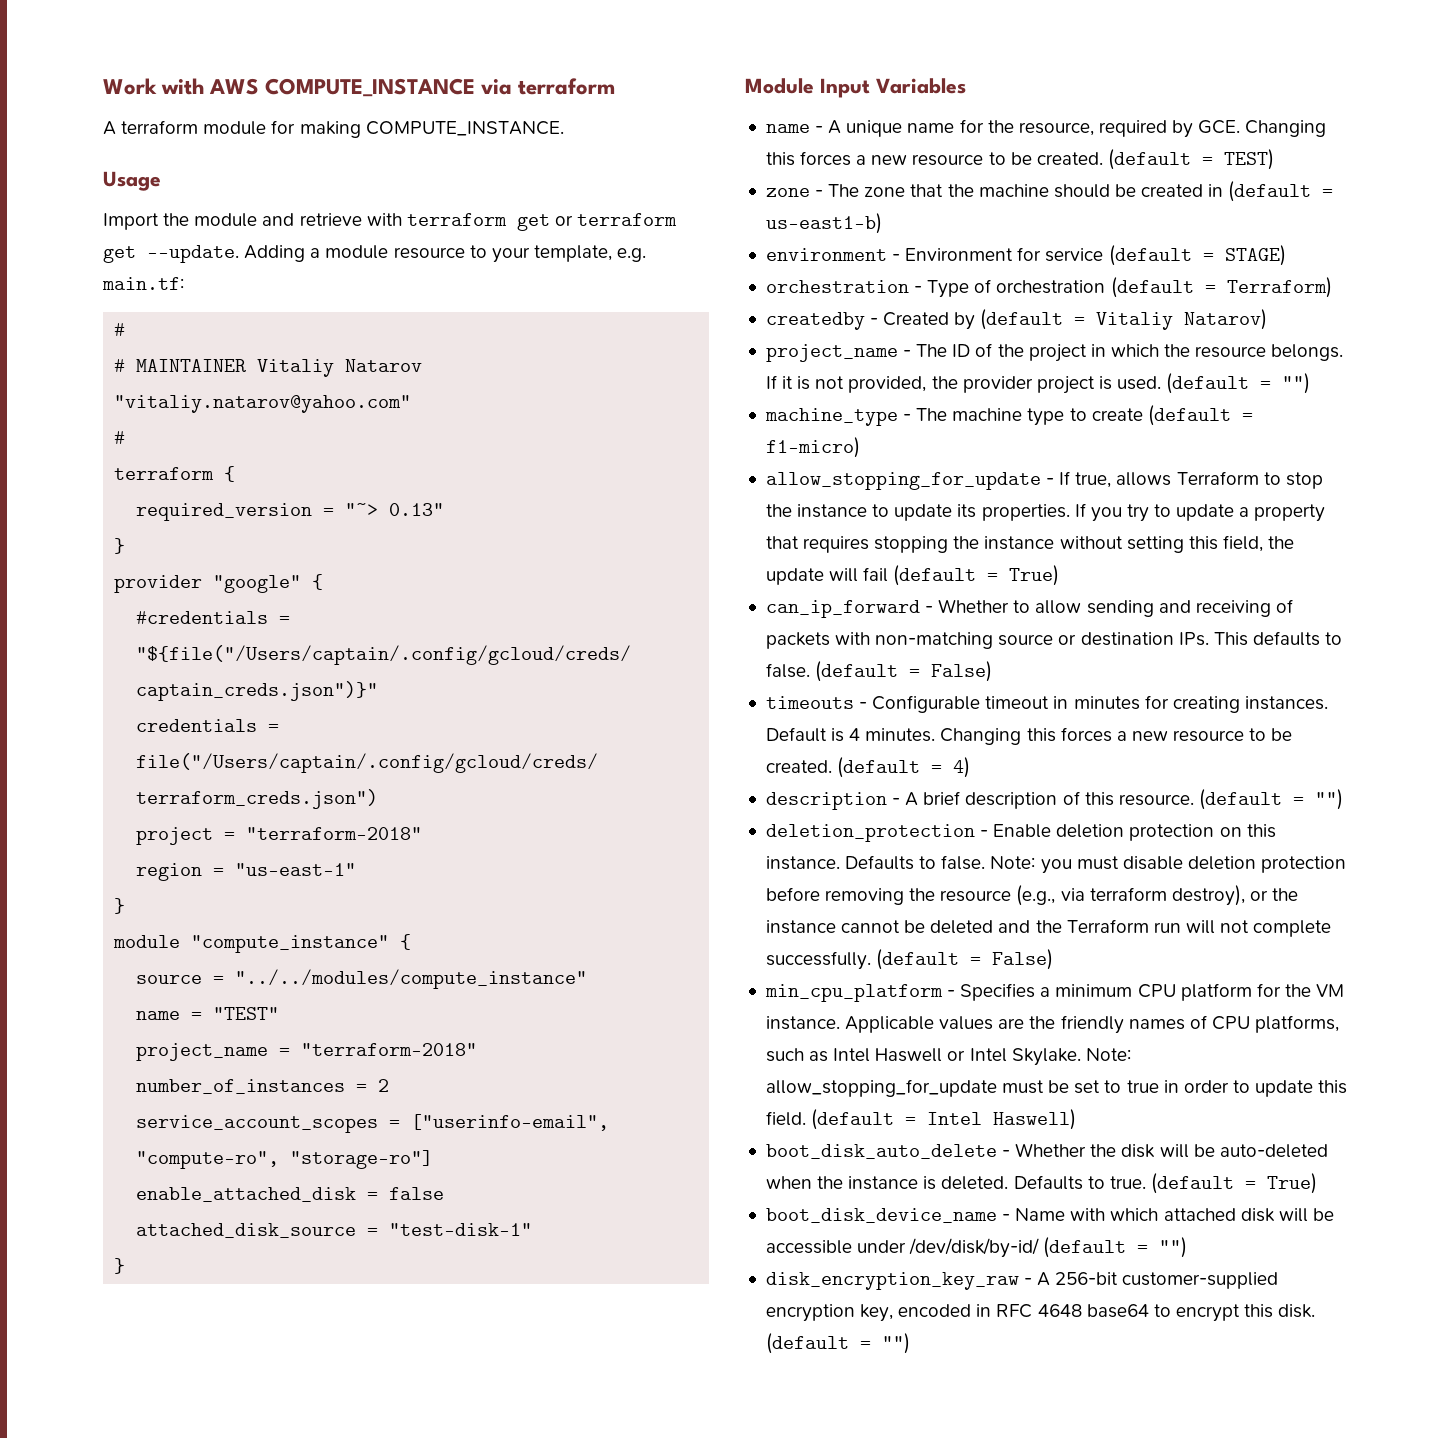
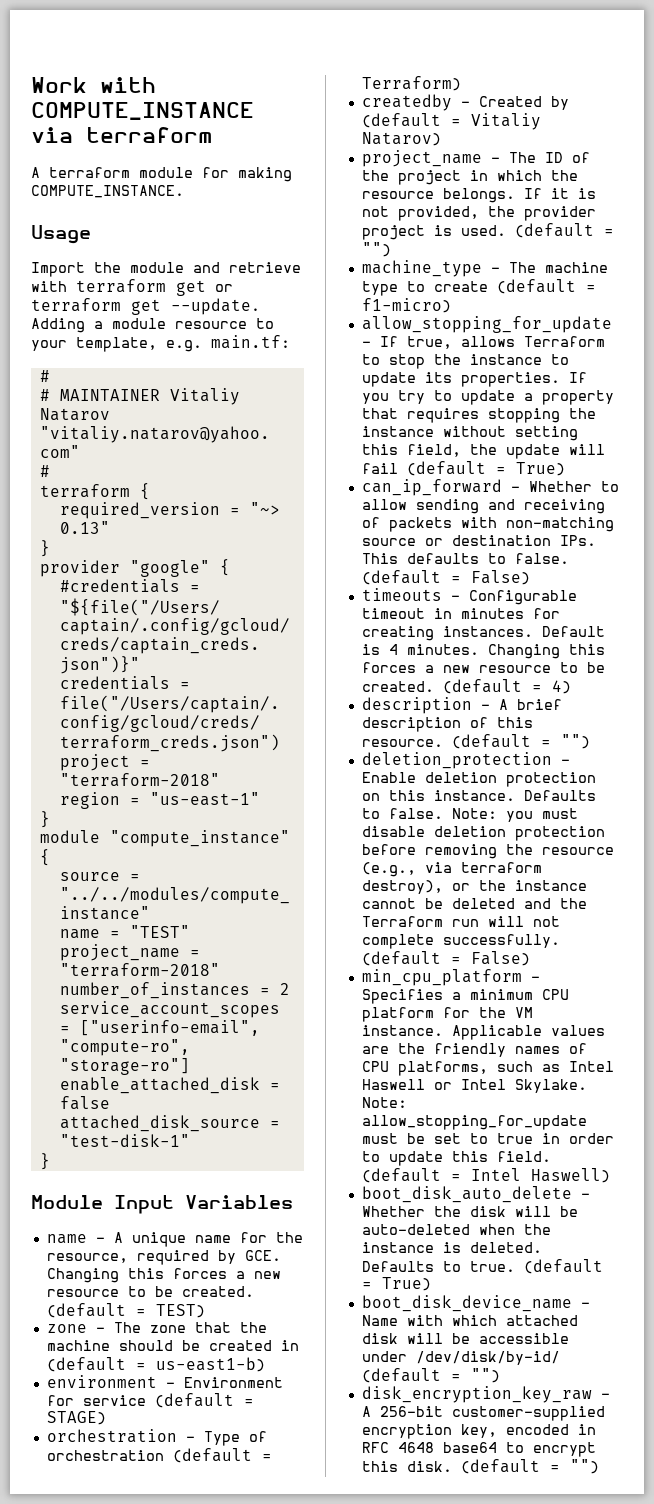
- Work with AWS COMPUTE_INSTANCE via terraform
+ Work with COMPUTE_INSTANCE via terraform

